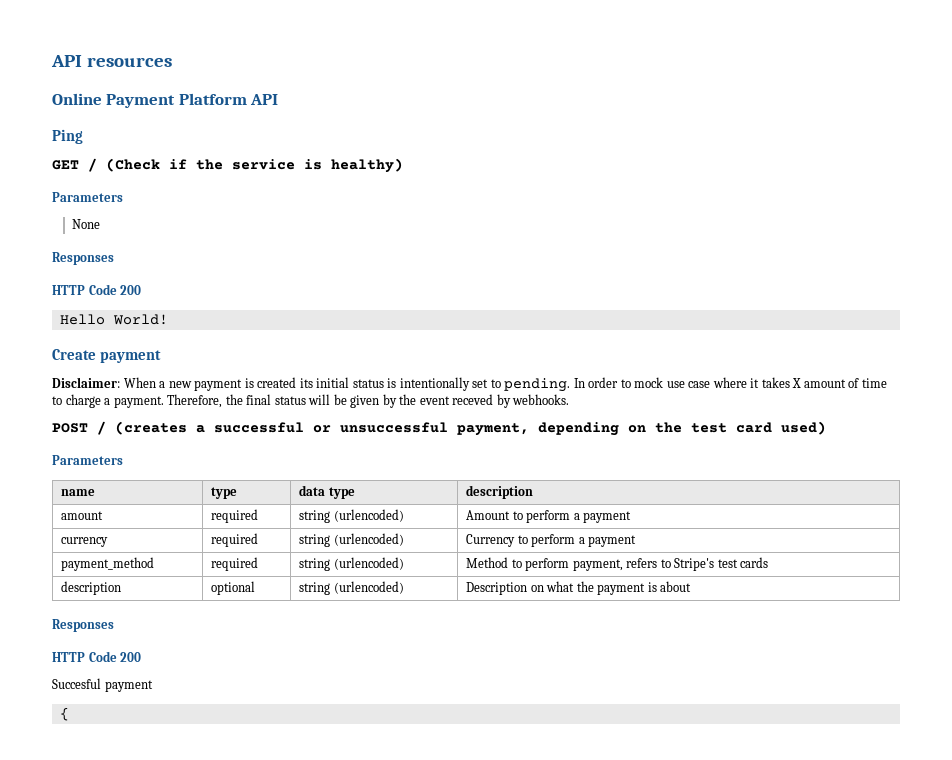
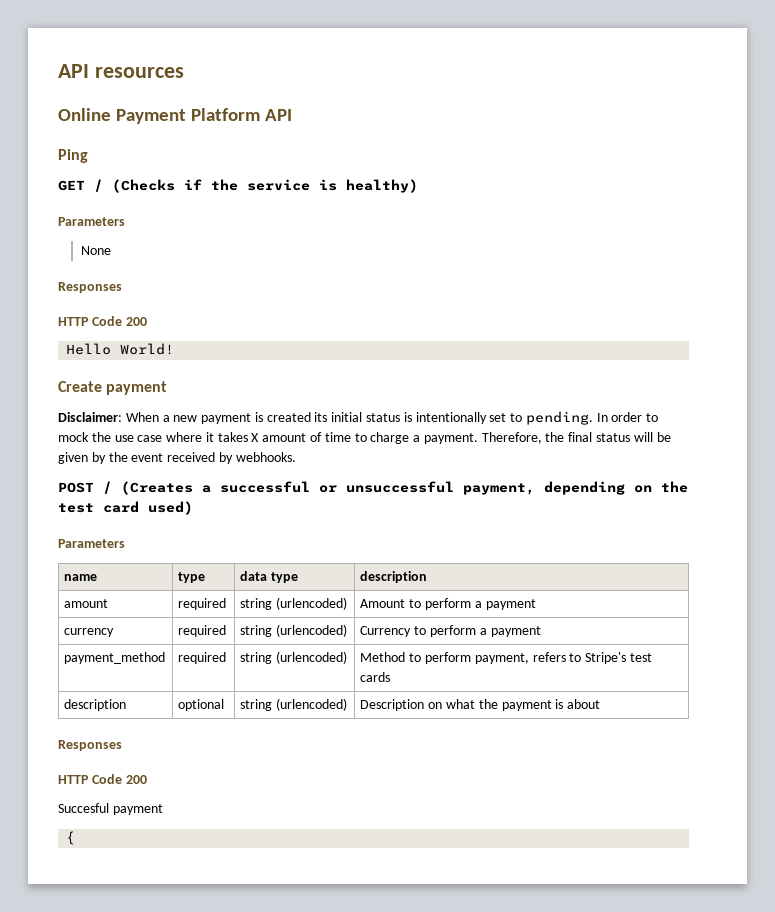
- GET / (Check if the service is healthy)
+ GET / (Checks if the service is healthy)
- In order to mock use case where it takes X amount of time to charge a payment.
+ In order to mock the use case where it takes X amount of time to charge a payment.
- Therefore, the final status will be given by the event receved by webhooks.
+ Therefore, the final status will be given by the event received by webhooks.
- POST / (creates a successful or unsuccessful payment, depending on the test card used)
+ POST / (Creates a successful or unsuccessful payment, depending on the test card used)

